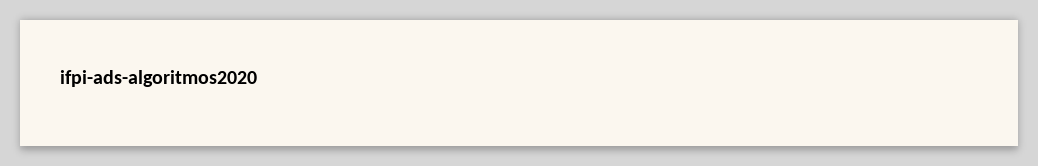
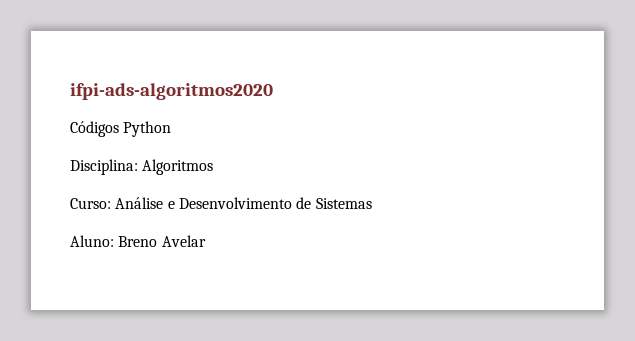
+ Códigos Python
+ Disciplina: Algoritmos
+ Curso: Análise e Desenvolvimento de Sistemas
+ Aluno: Breno Avelar

